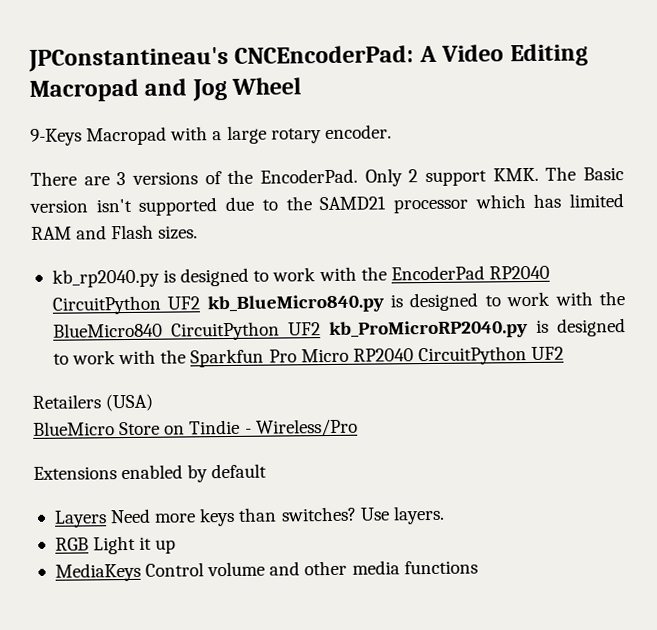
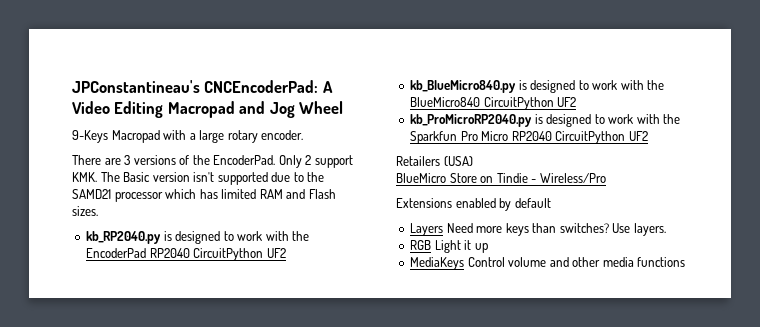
- kb_rp2040.py is designed to work with the EncoderPad RP2040 CircuitPython UF2 kb_BlueMicro840.py is designed to work with the BlueMicro840 CircuitPython UF2 kb_ProMicroRP2040.py is designed to work with the Sparkfun Pro Micro RP2040 CircuitPython UF2
+ kb_RP2040.py is designed to work with the EncoderPad RP2040 CircuitPython UF2
+ kb_BlueMicro840.py is designed to work with the BlueMicro840 CircuitPython UF2
+ kb_ProMicroRP2040.py is designed to work with the Sparkfun Pro Micro RP2040 CircuitPython UF2

